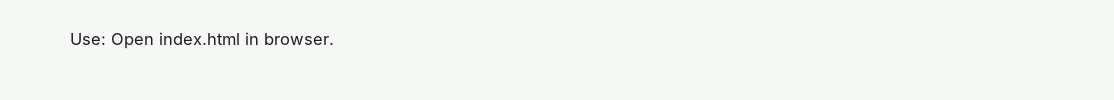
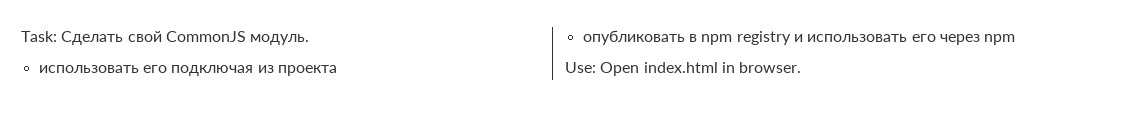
+ Task: Сделать свой CommonJS модуль.
+ использовать его подключая из проекта
+ опубликовать в npm registry и использовать его через npm

